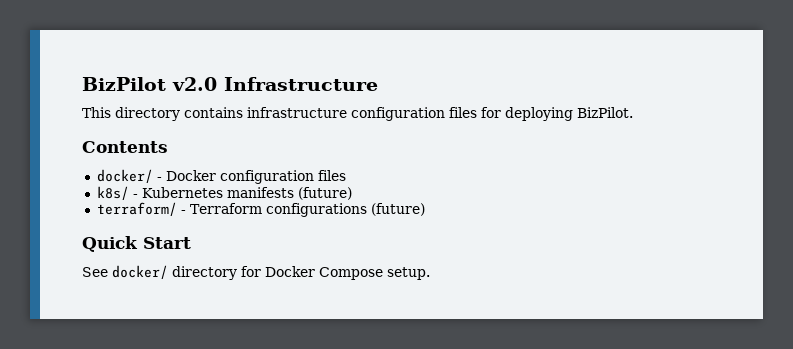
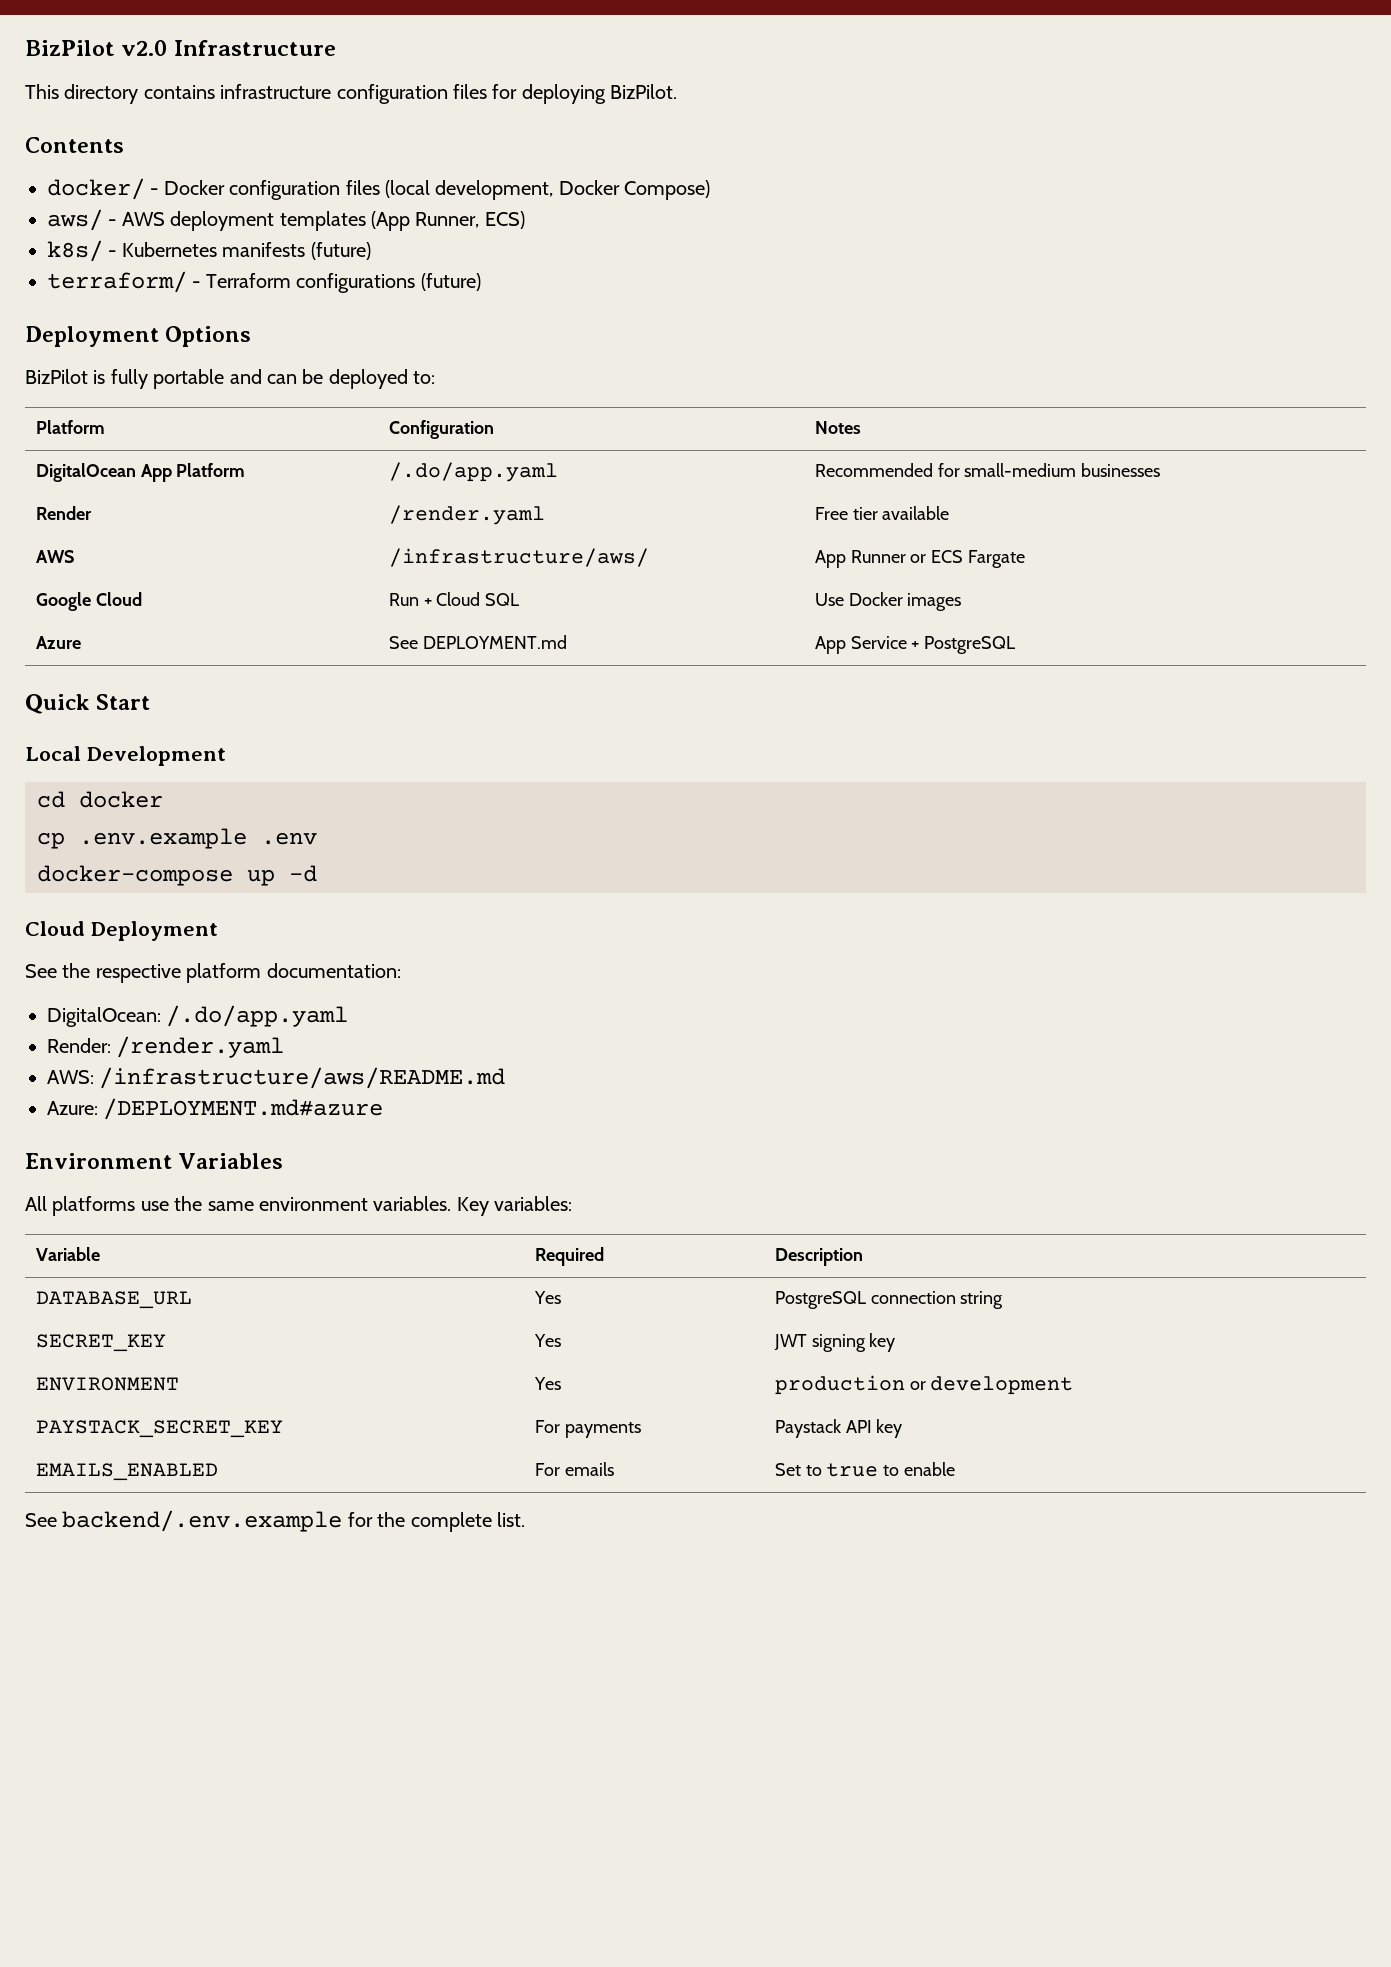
- docker/ - Docker configuration files
+ docker/ - Docker configuration files (local development, Docker Compose)
+ aws/ - AWS deployment templates (App Runner, ECS)
+ Deployment Options
+ BizPilot is fully portable and can be deployed to:
+ Platform | Configuration | Notes
+ DigitalOcean App Platform | /.do/app.yaml | Recommended for small-medium businesses
+ Render | /render.yaml | Free tier available
+ AWS | /infrastructure/aws/ | App Runner or ECS Fargate
+ Google Cloud | Run + Cloud SQL | Use Docker images
+ Azure | See DEPLOYMENT.md | App Service + PostgreSQL
  Quick Start
- See docker/ directory for Docker Compose setup.
+ Local Development
+ cd docker
+ cp .env.example .env
+ docker-compose up -d
+ Cloud Deployment
+ See the respective platform documentation:
+ DigitalOcean: /.do/app.yaml
+ Render: /render.yaml
+ AWS: /infrastructure/aws/README.md
+ Azure: /DEPLOYMENT.md#azure
+ Environment Variables
+ All platforms use the same environment variables. Key variables:
+ Variable | Required | Description
+ DATABASE_URL | Yes | PostgreSQL connection string
+ SECRET_KEY | Yes | JWT signing key
+ ENVIRONMENT | Yes | production or development
+ PAYSTACK_SECRET_KEY | For payments | Paystack API key
+ EMAILS_ENABLED | For emails | Set to true to enable
+ See backend/.env.example for the complete list.

